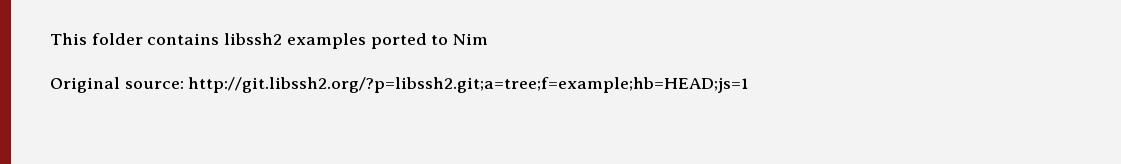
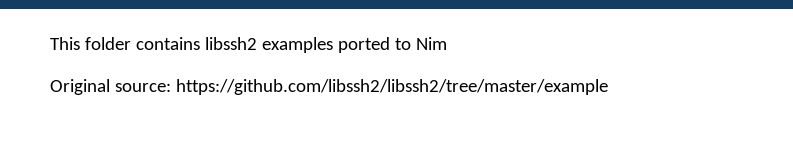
- Original source: http://git.libssh2.org/?p=libssh2.git;a=tree;f=example;hb=HEAD;js=1
+ Original source: https://github.com/libssh2/libssh2/tree/master/example

